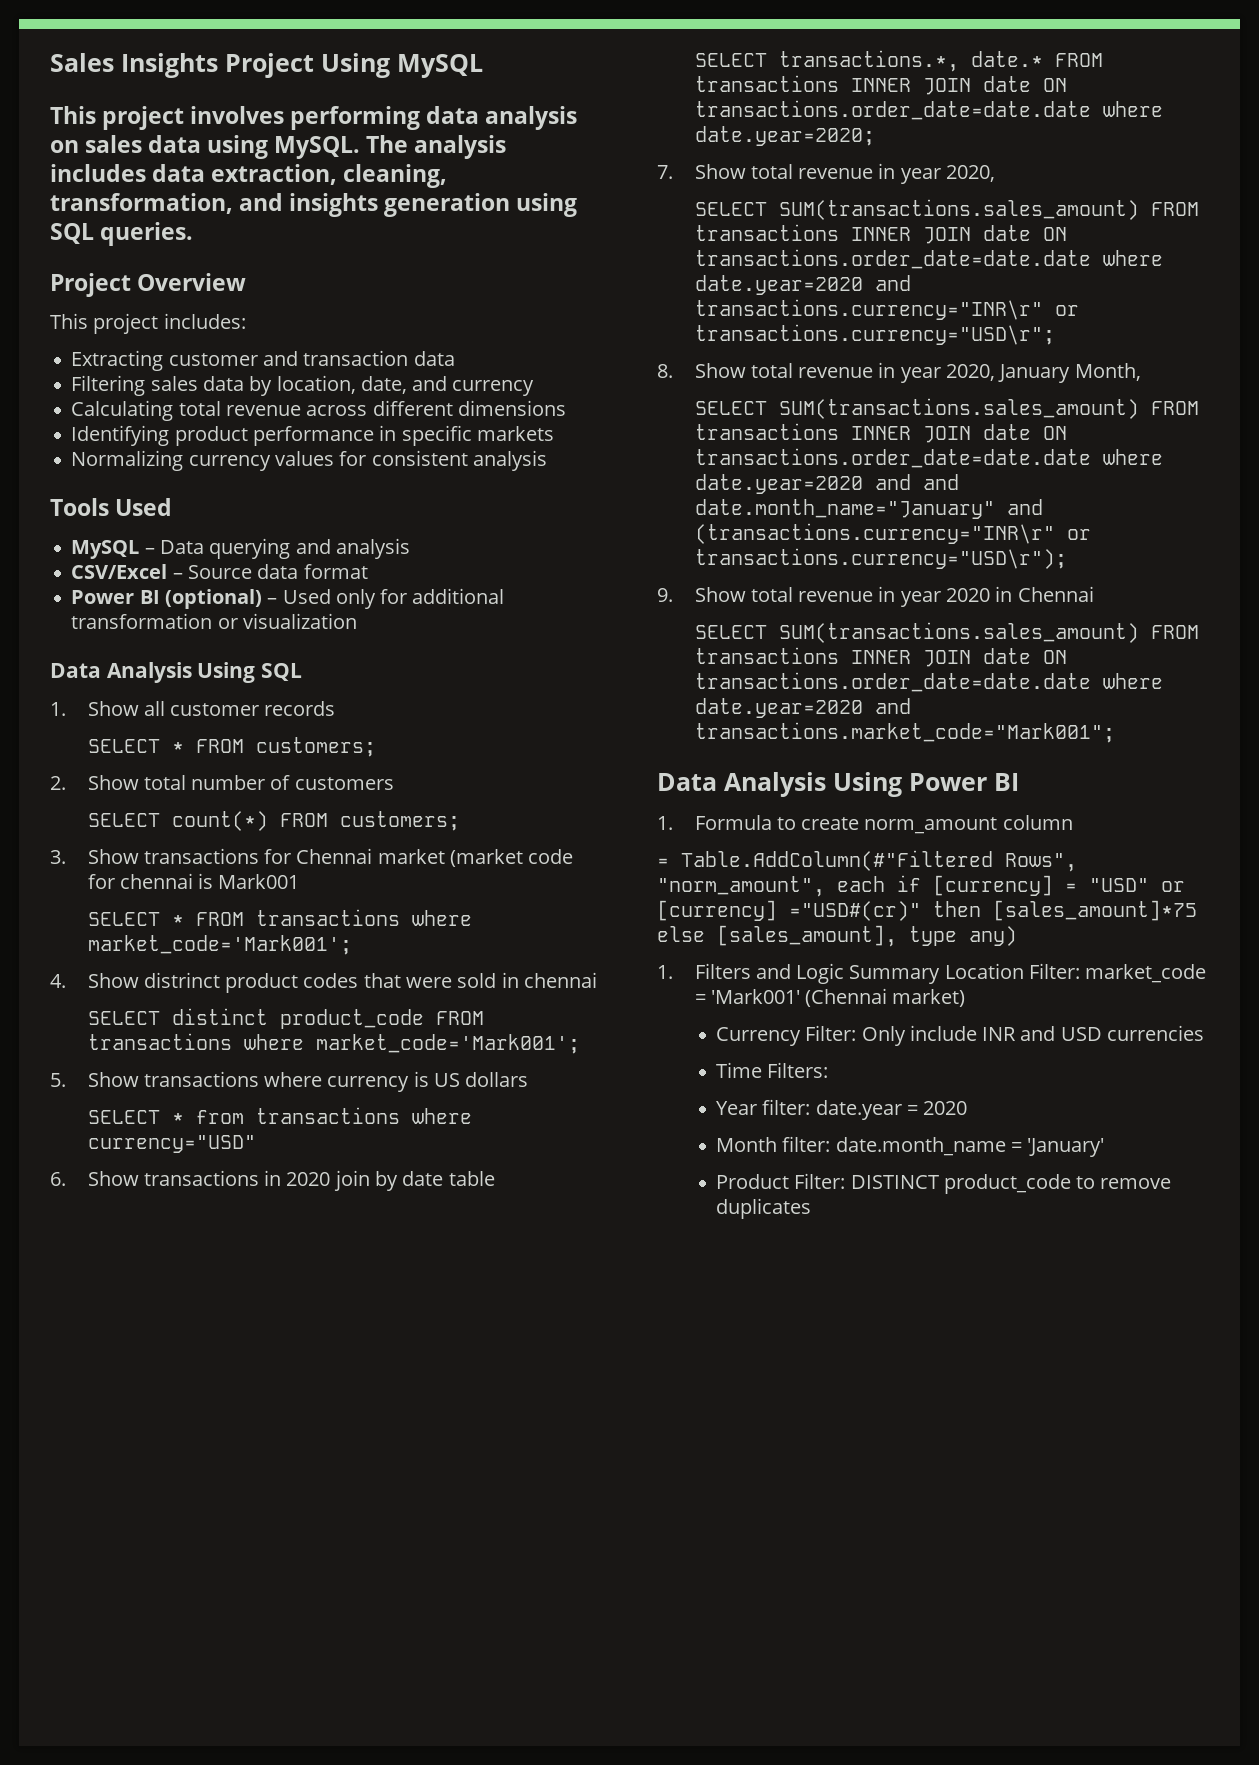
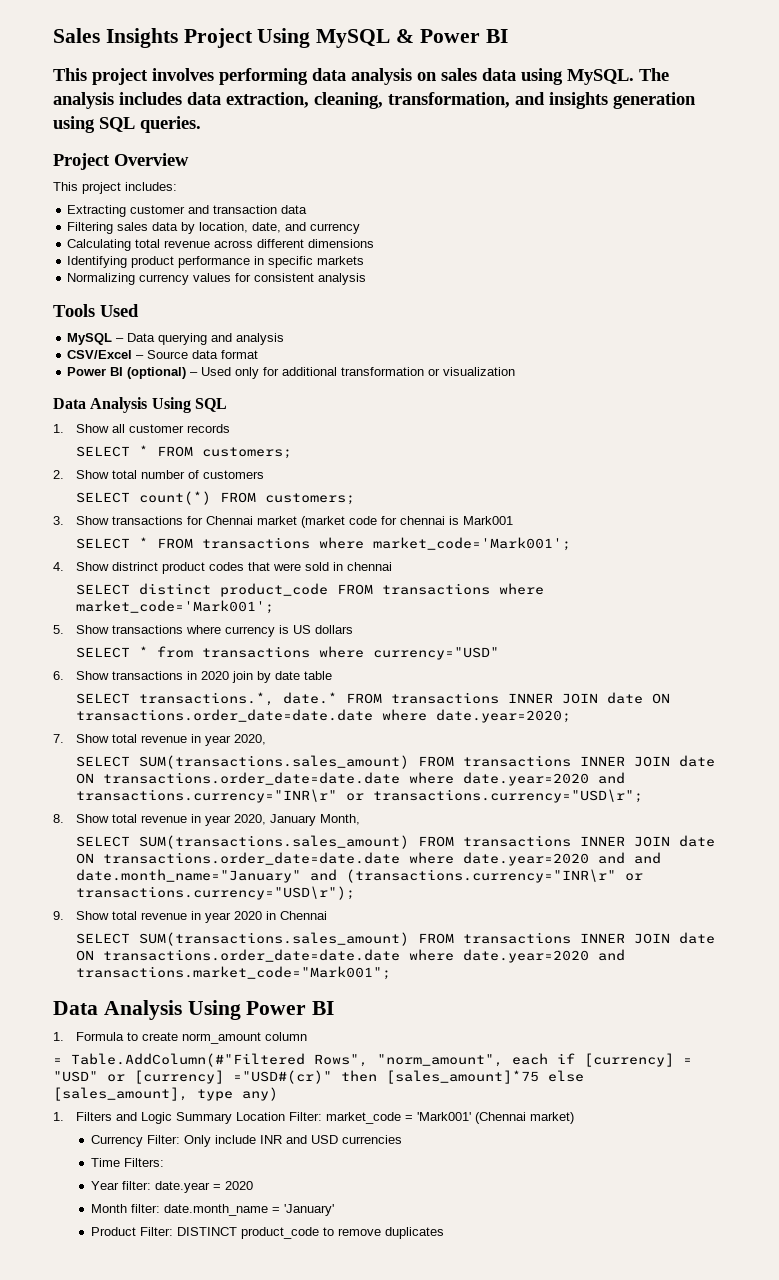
- Sales Insights Project Using MySQL
+ Sales Insights Project Using MySQL & Power BI

